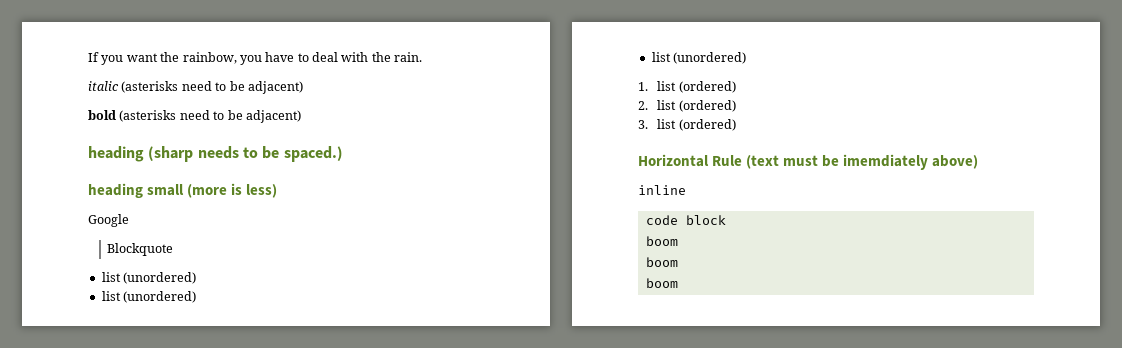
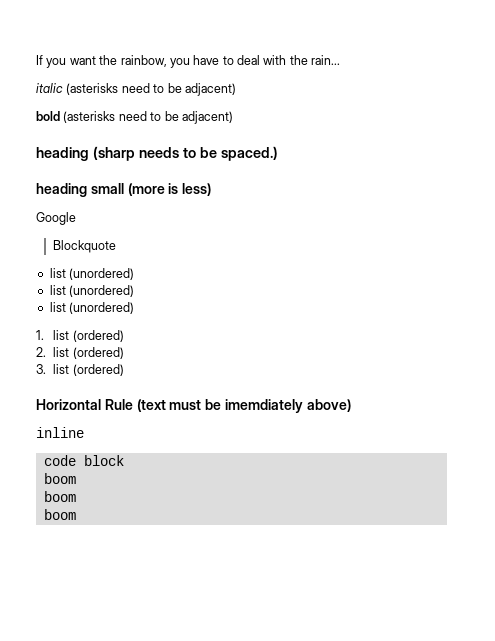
- If you want the rainbow, you have to deal with the rain.
+ If you want the rainbow, you have to deal with the rain...

